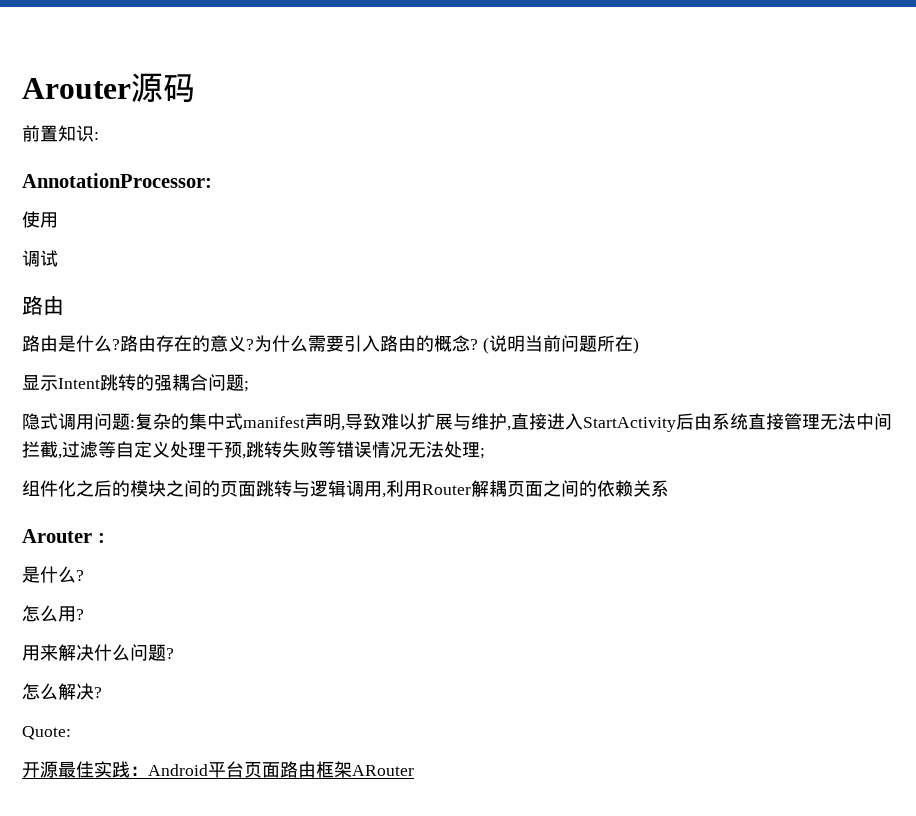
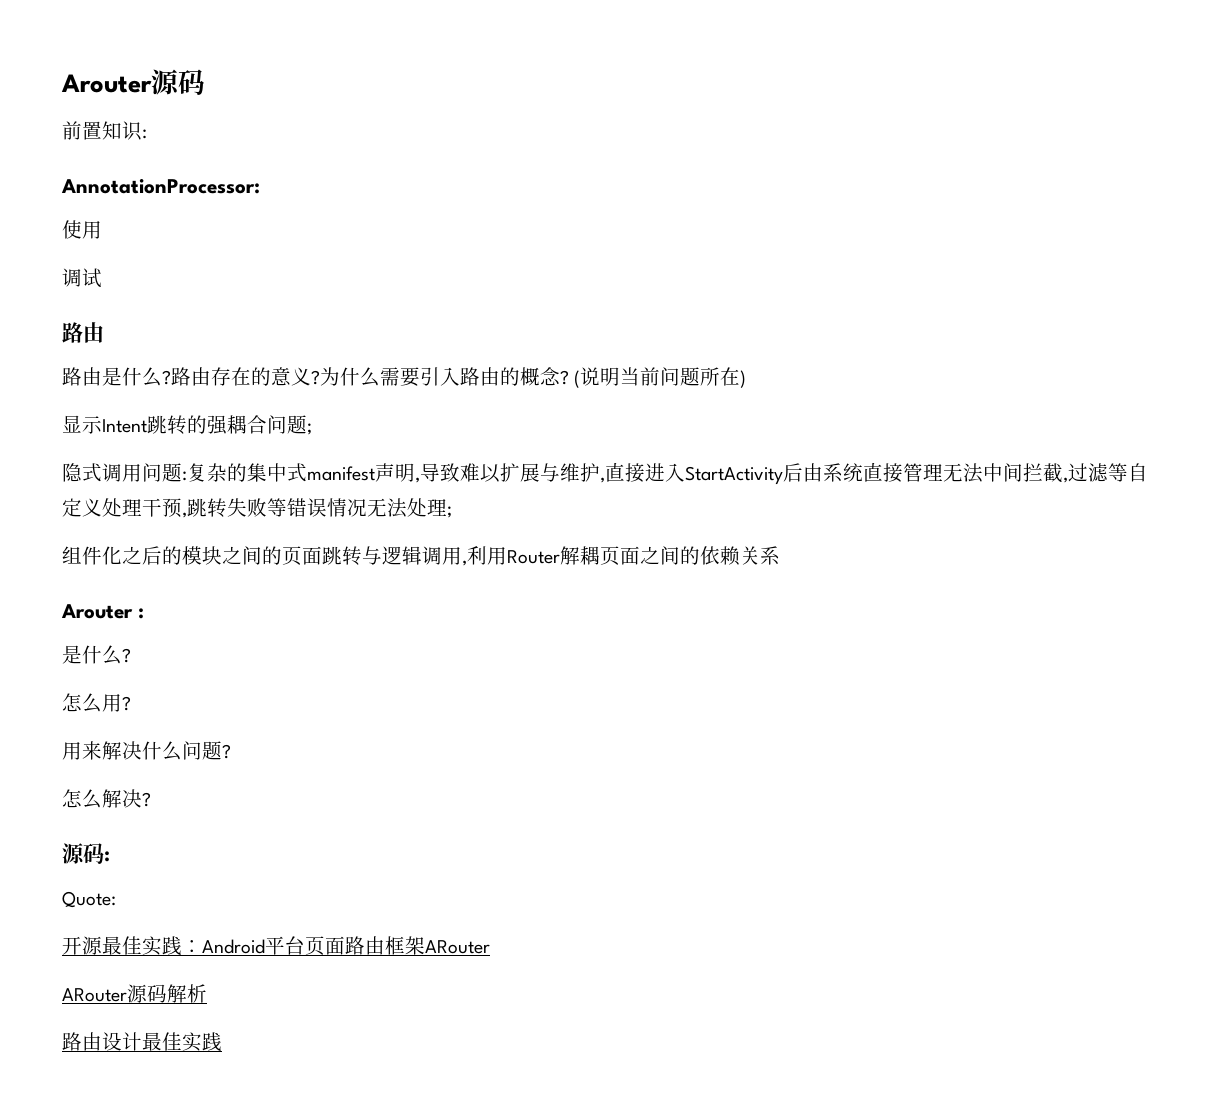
+ 源码:
+ ARouter源码解析
+ 路由设计最佳实践

